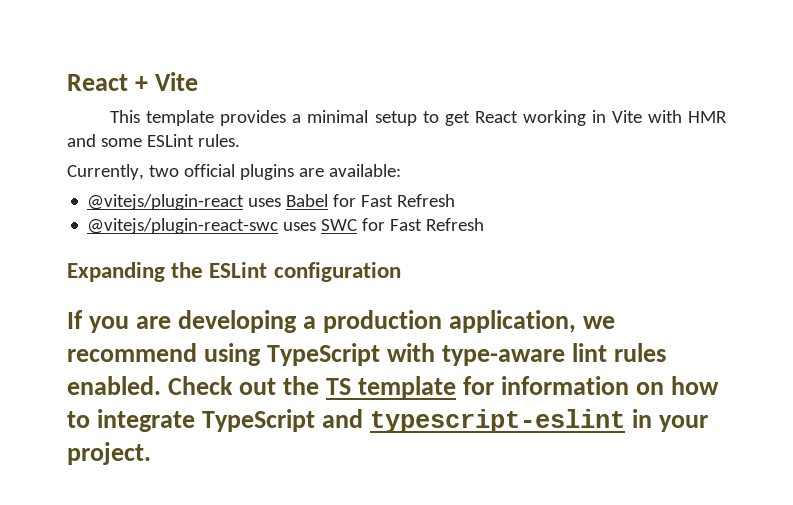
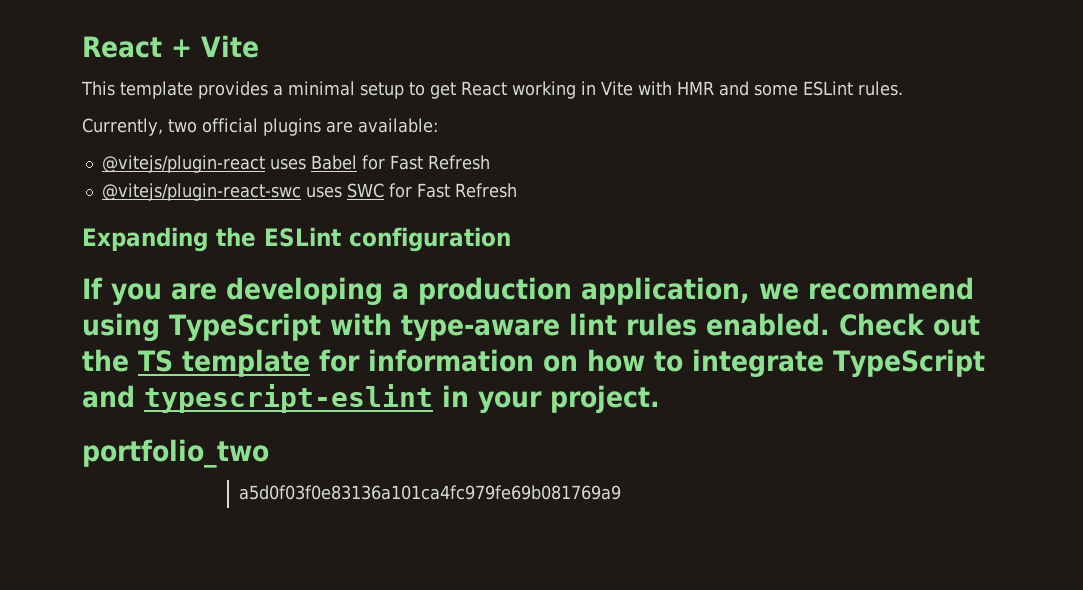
+ portfolio_two
+ a5d0f03f0e83136a101ca4fc979fe69b081769a9

